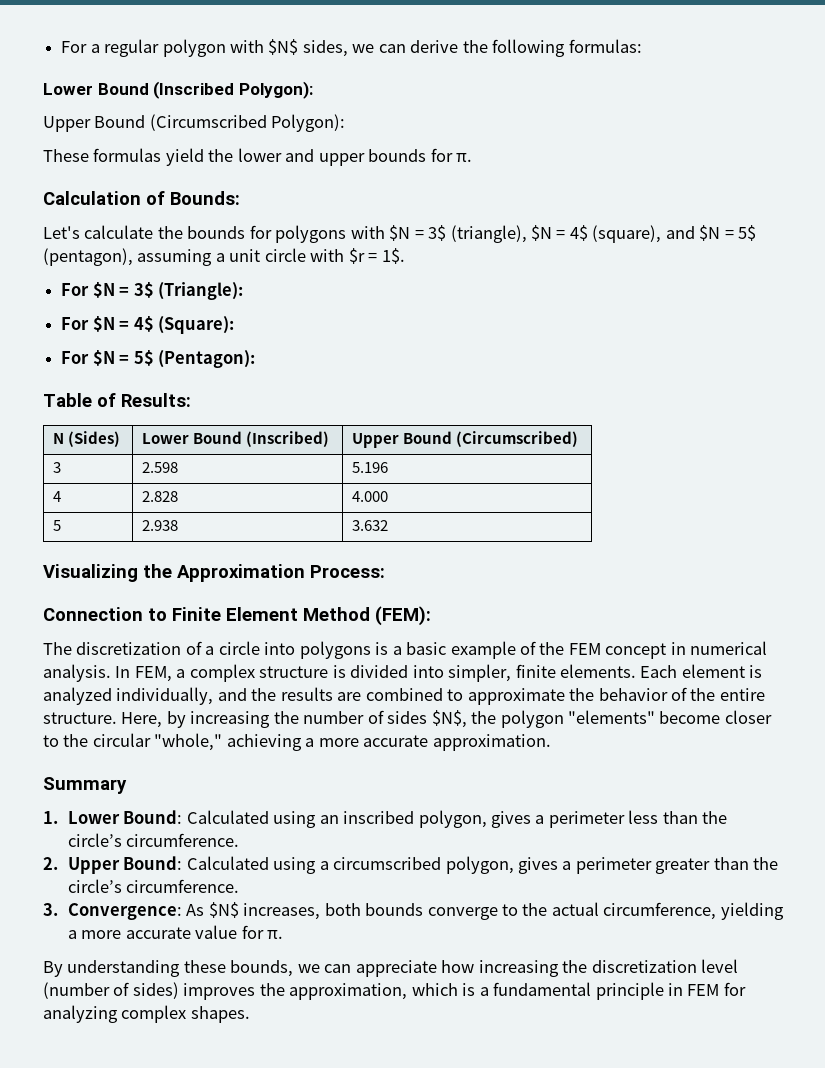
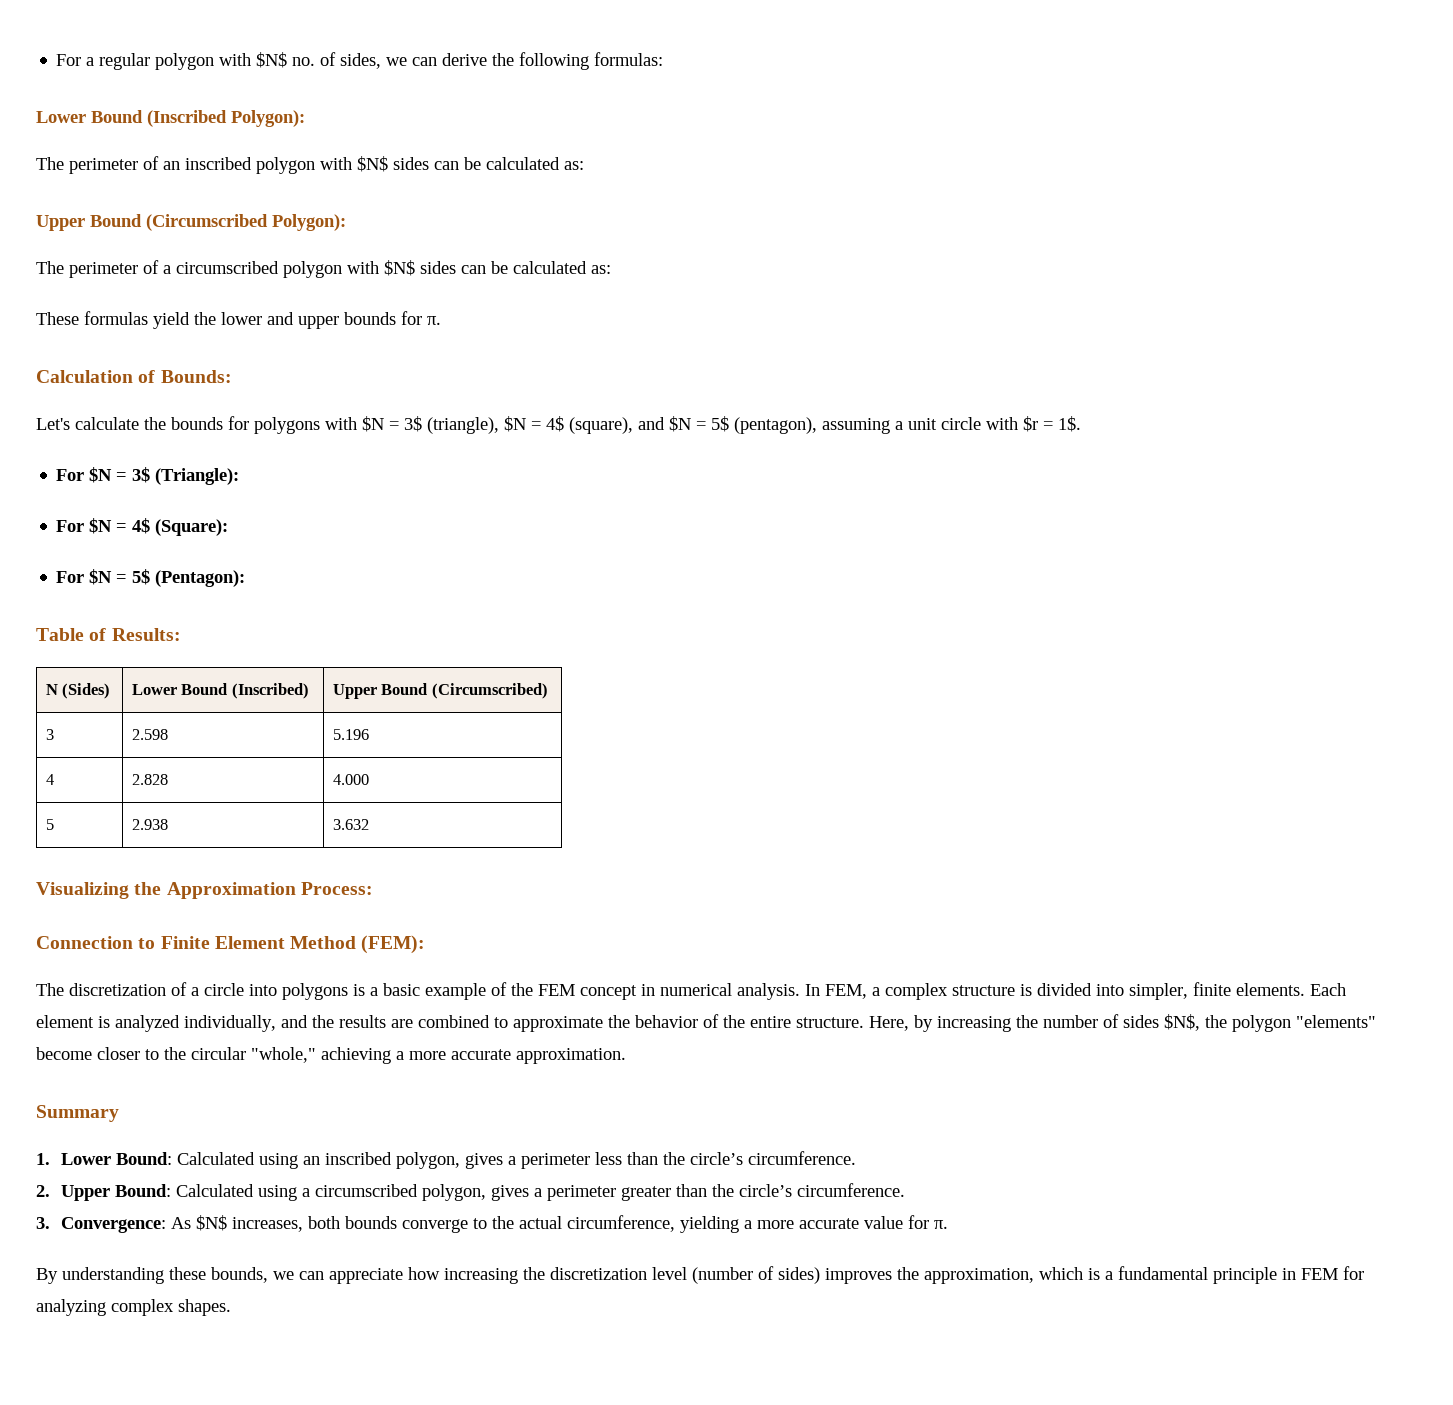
- For a regular polygon with $N$ sides, we can derive the following formulas:
+ For a regular polygon with $N$ no. of sides, we can derive the following formulas:
+ The perimeter of an inscribed polygon with $N$ sides can be calculated as:
  Upper Bound (Circumscribed Polygon):
+ The perimeter of a circumscribed polygon with $N$ sides can be calculated as:

